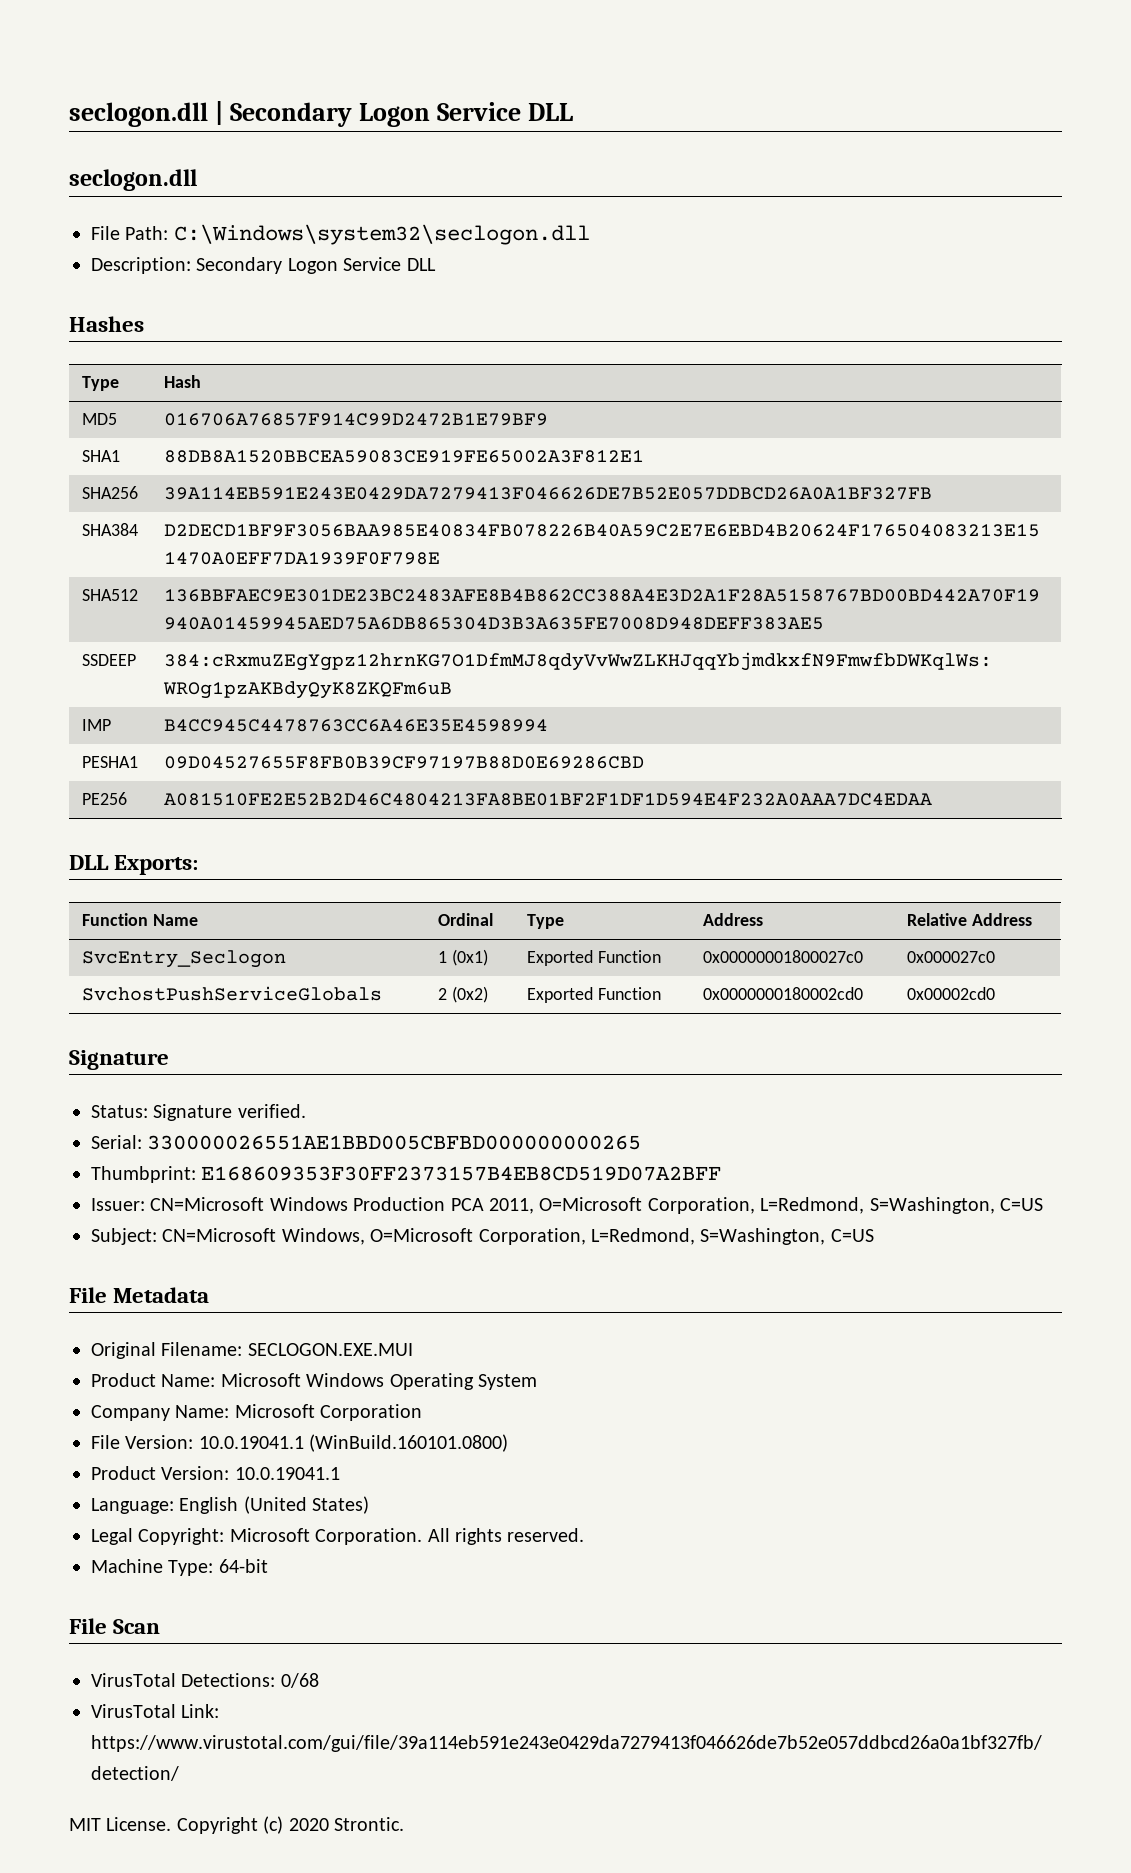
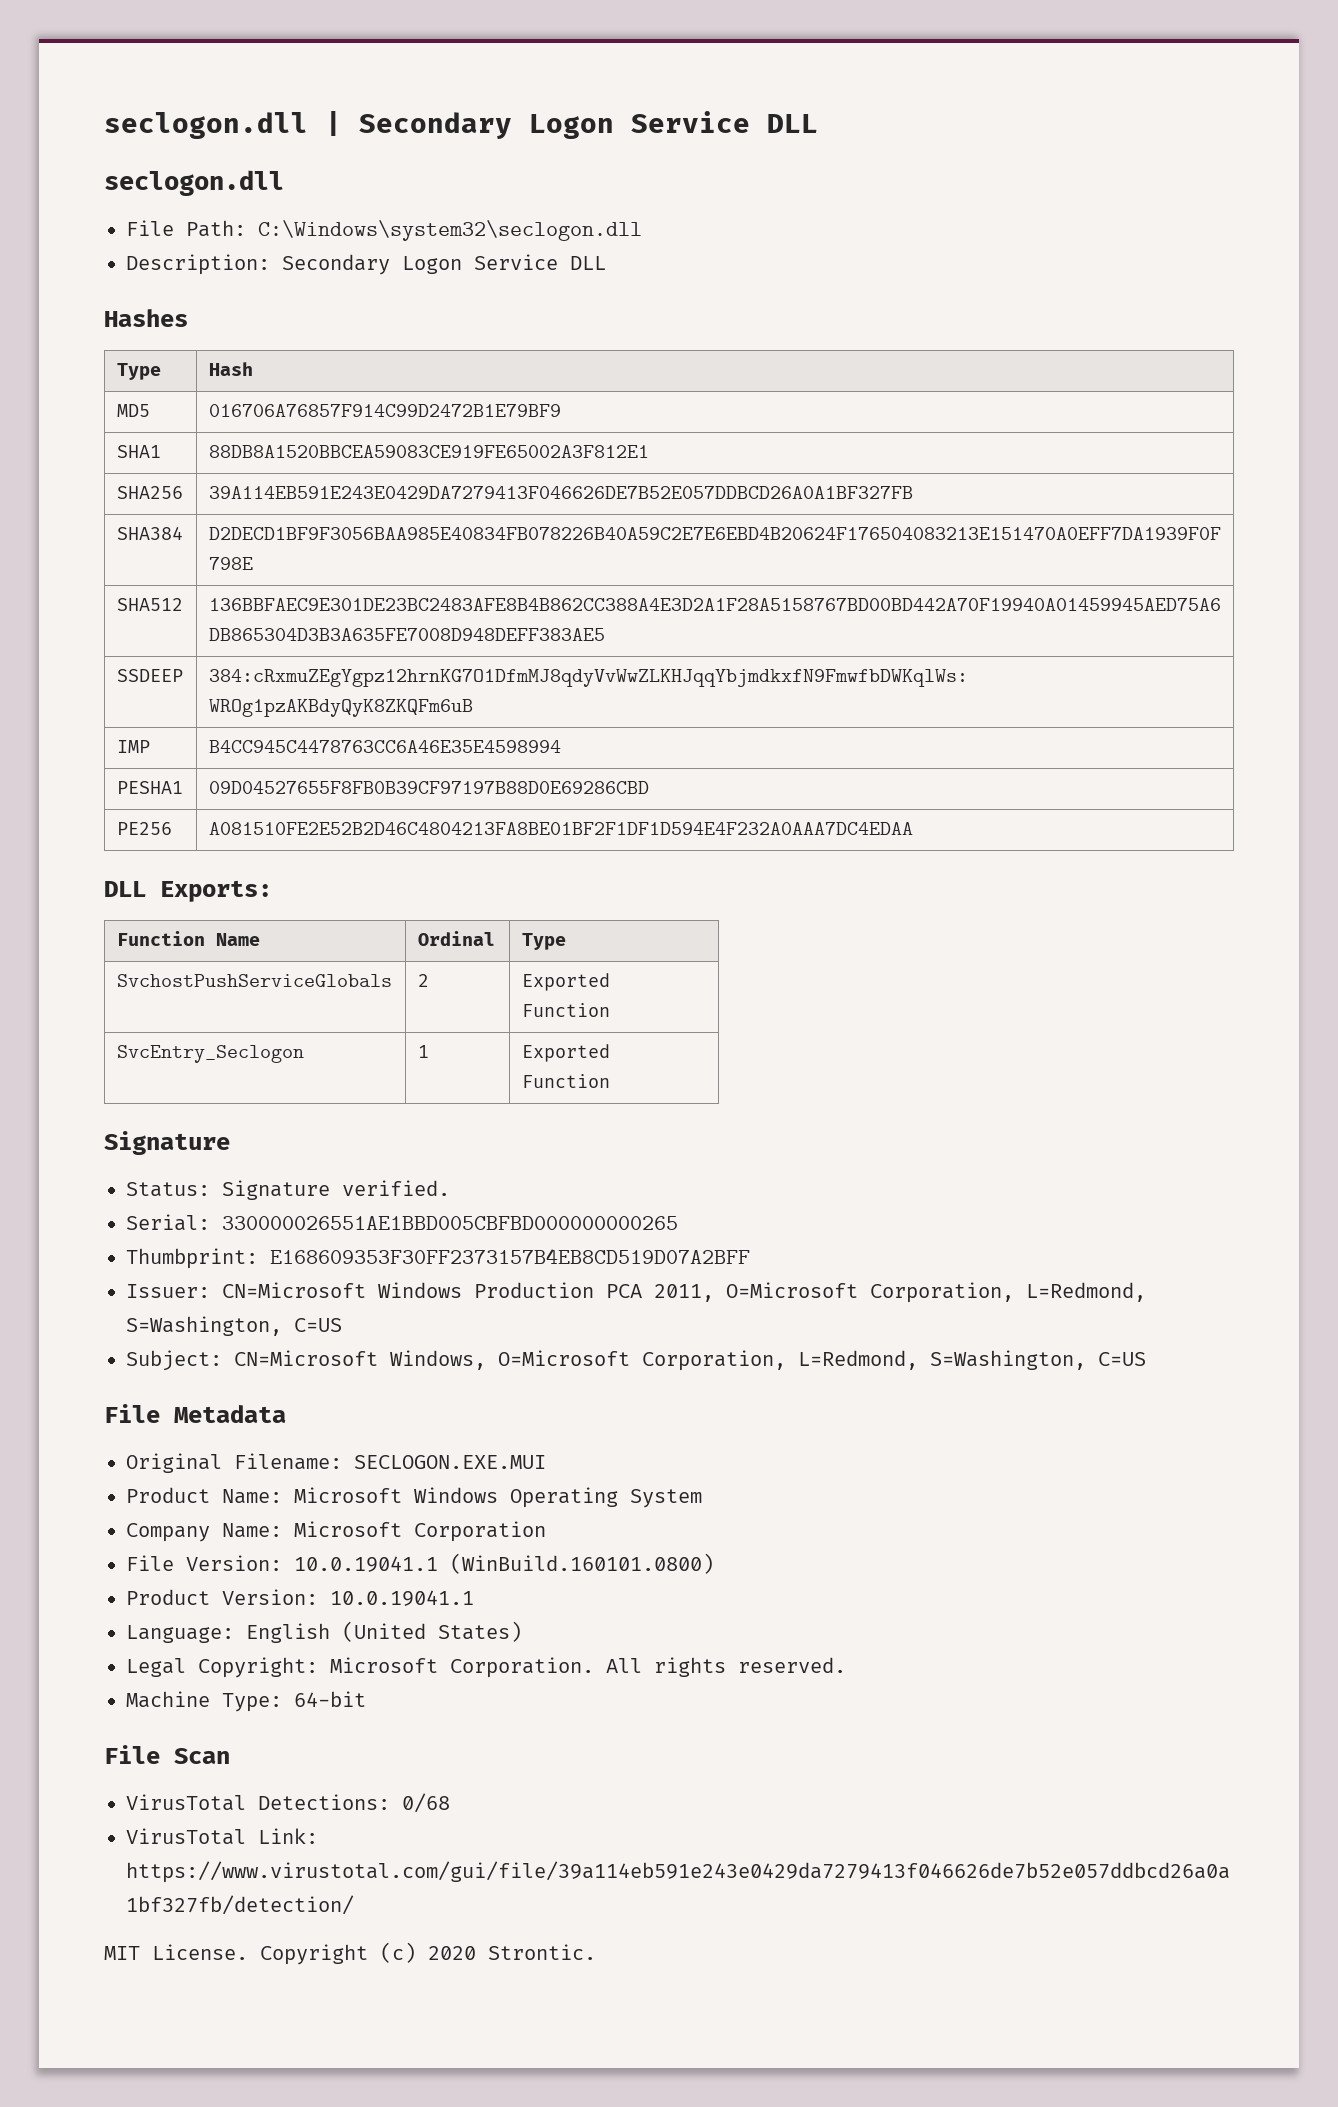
- Function Name | Ordinal | Type | Address | Relative Address
+ Function Name | Ordinal | Type
+ SvchostPushServiceGlobals | 2 | Exported Function
- SvcEntry_Seclogon | 1 (0x1) | Exported Function | 0x00000001800027c0 | 0x000027c0
- SvchostPushServiceGlobals | 2 (0x2) | Exported Function | 0x0000000180002cd0 | 0x00002cd0
+ SvcEntry_Seclogon | 1 | Exported Function

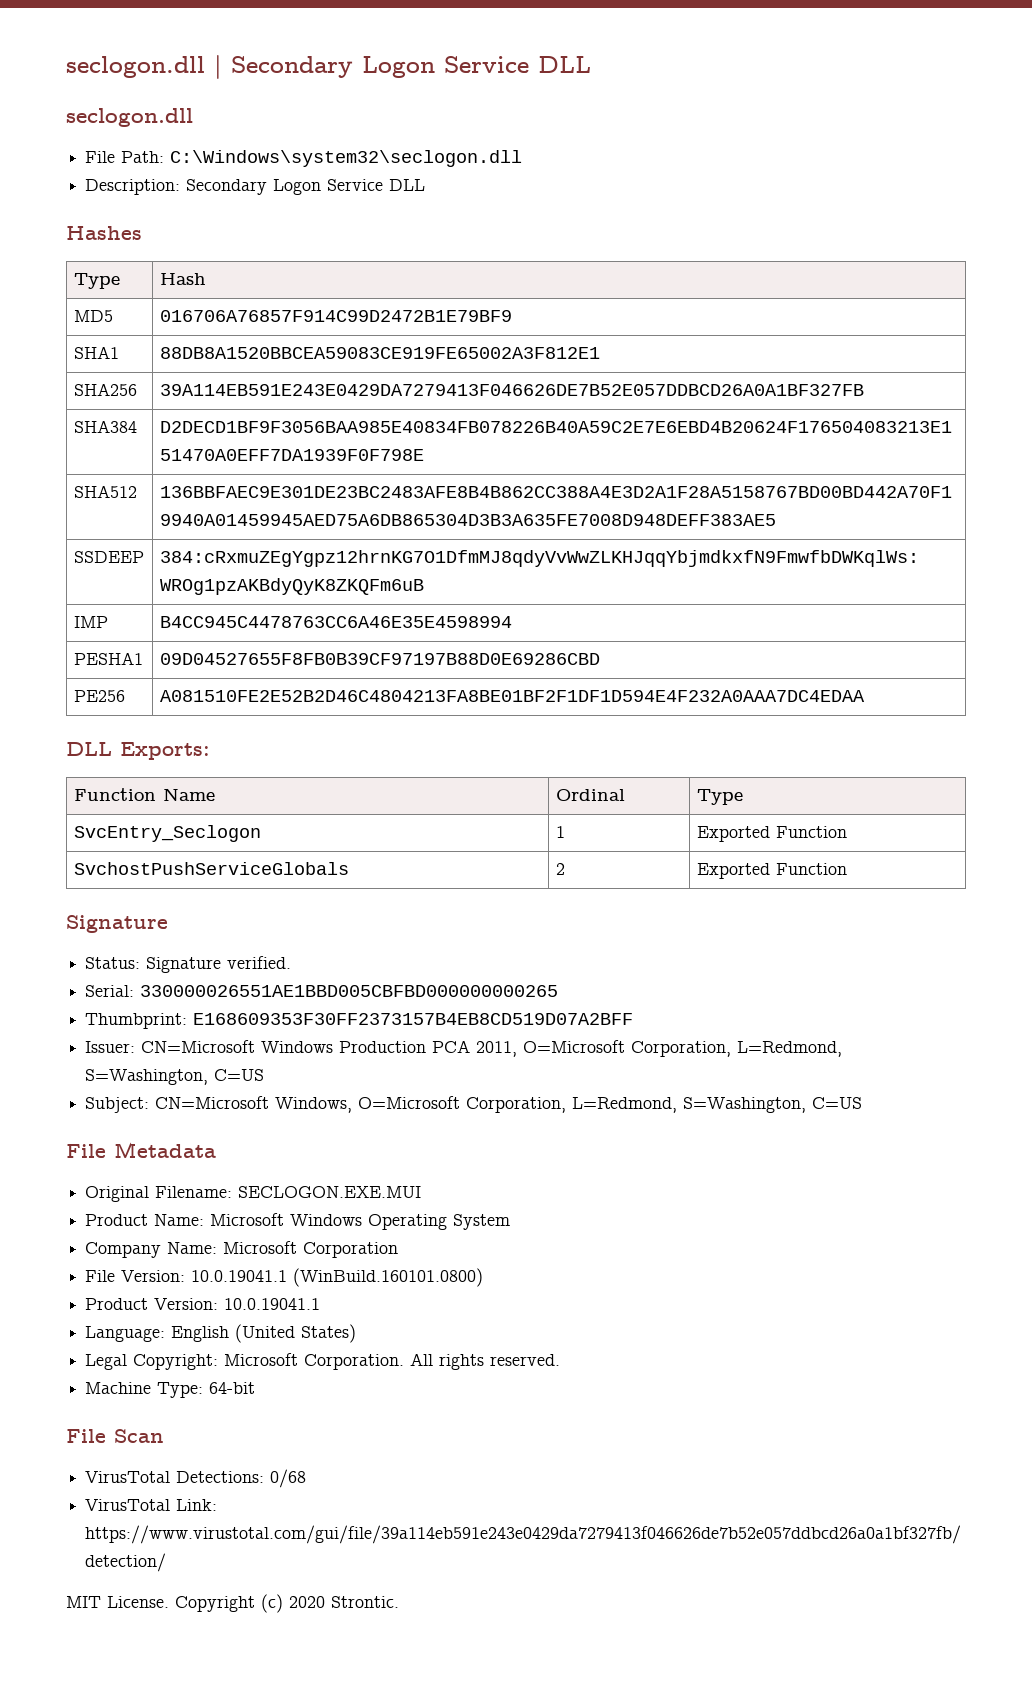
+ SvcEntry_Seclogon | 1 | Exported Function
  SvchostPushServiceGlobals | 2 | Exported Function
- SvcEntry_Seclogon | 1 | Exported Function

